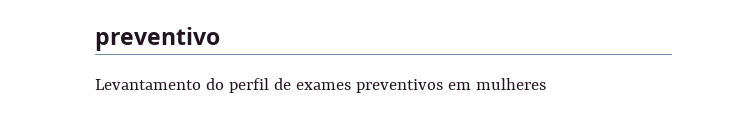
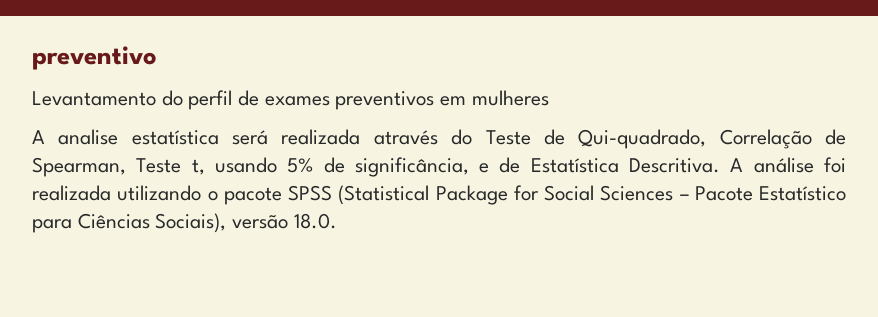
+ A analise estatística será realizada através do Teste de Qui-quadrado, Correlação de Spearman, Teste t, usando 5% de significância, e de Estatística Descritiva. A análise foi realizada utilizando o pacote SPSS (Statistical Package for Social Sciences – Pacote Estatístico para Ciências Sociais), versão 18.0.

